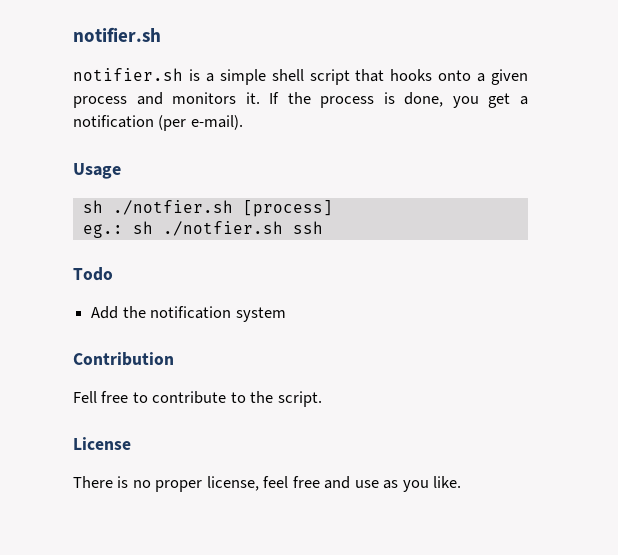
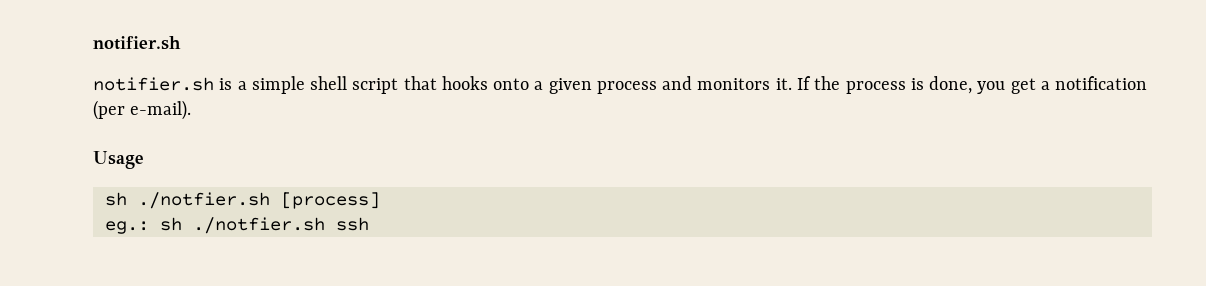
- Todo
- Add the notification system
- Contribution
- Fell free to contribute to the script.
- License
- There is no proper license, feel free and use as you like.

